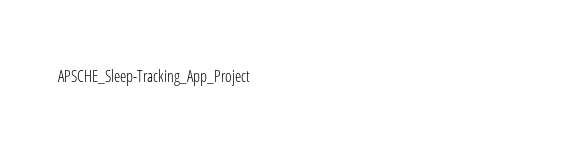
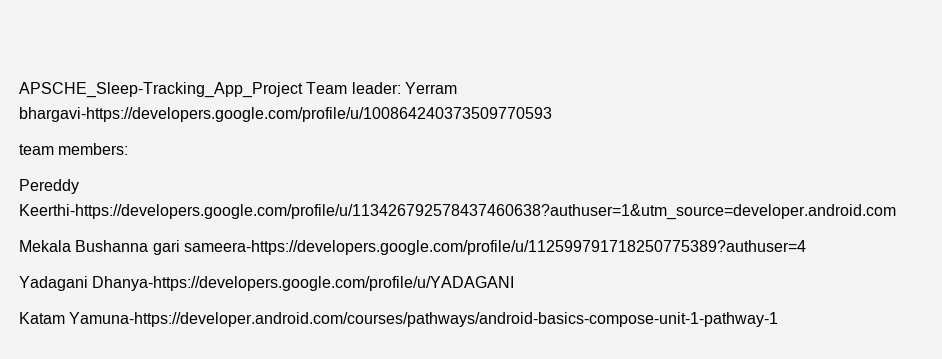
- APSCHE_Sleep-Tracking_App_Project
+ APSCHE_Sleep-Tracking_App_Project Team leader: Yerram bhargavi-https://developers.google.com/profile/u/100864240373509770593
+ team members:
+ Pereddy Keerthi-https://developers.google.com/profile/u/113426792578437460638?authuser=1&utm_source=developer.android.com
+ Mekala Bushanna gari sameera-https://developers.google.com/profile/u/112599791718250775389?authuser=4
+ Yadagani Dhanya-https://developers.google.com/profile/u/YADAGANI
+ Katam Yamuna-https://developer.android.com/courses/pathways/android-basics-compose-unit-1-pathway-1

